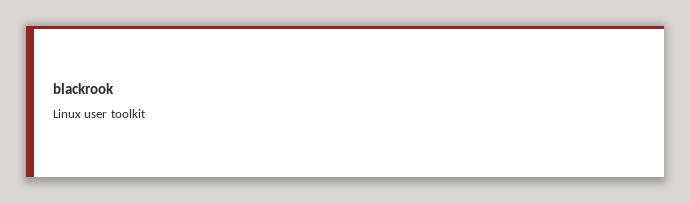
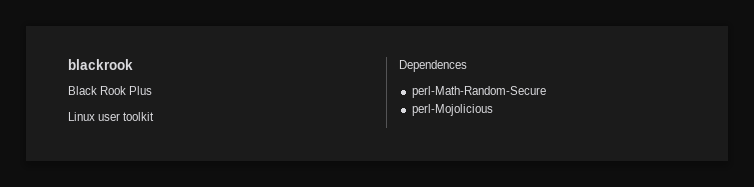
+ Black Rook Plus
+ Dependences
+ perl-Math-Random-Secure
+ perl-Mojolicious

